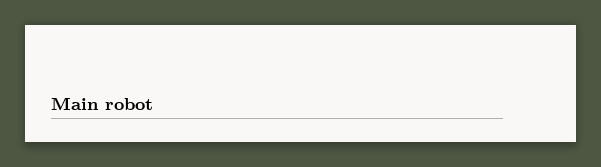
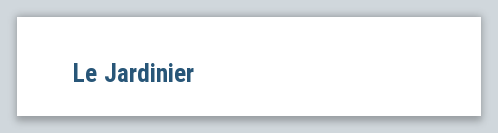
- Main robot
+ Le Jardinier

